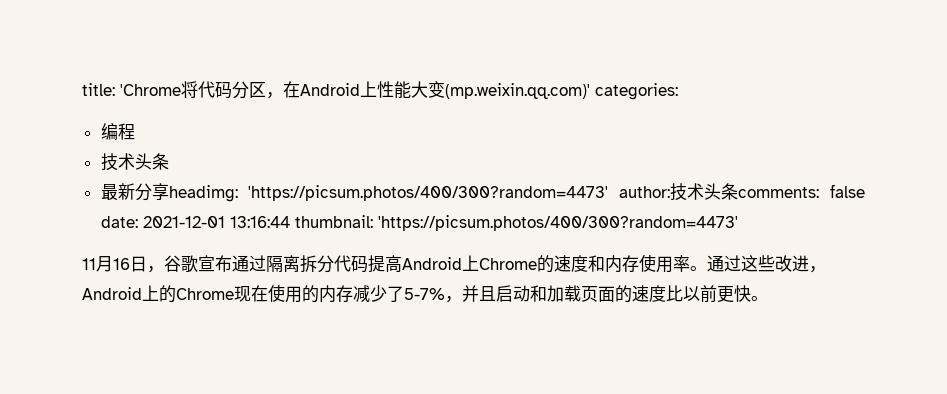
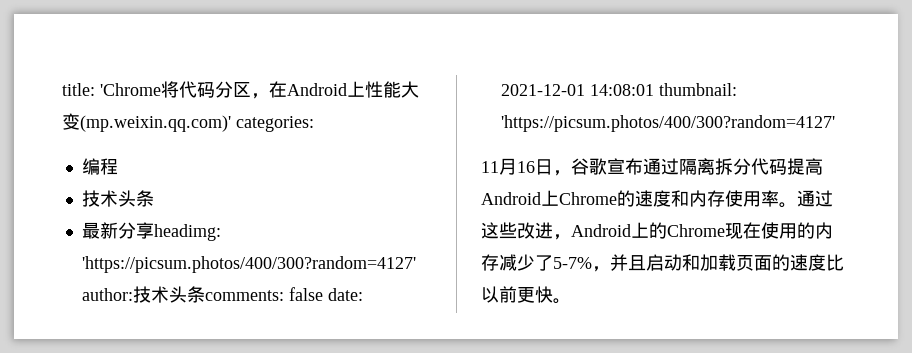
- 最新分享headimg: 'https://picsum.photos/400/300?random=4473' author:技术头条comments: false date: 2021-12-01 13:16:44 thumbnail: 'https://picsum.photos/400/300?random=4473'
+ 最新分享headimg: 'https://picsum.photos/400/300?random=4127' author:技术头条comments: false date: 2021-12-01 14:08:01 thumbnail: 'https://picsum.photos/400/300?random=4127'

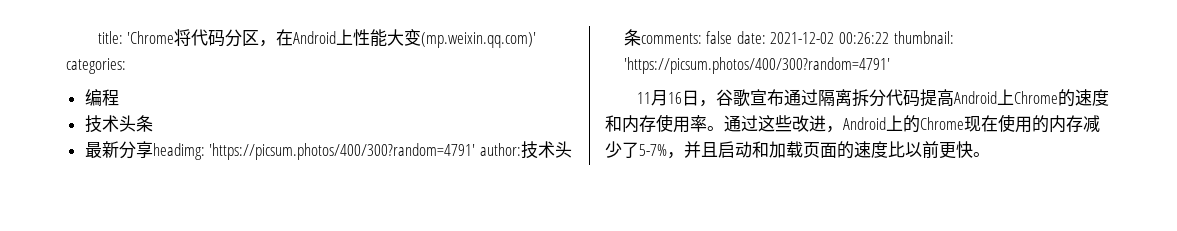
- 最新分享headimg: 'https://picsum.photos/400/300?random=4127' author:技术头条comments: false date: 2021-12-01 14:08:01 thumbnail: 'https://picsum.photos/400/300?random=4127'
+ 最新分享headimg: 'https://picsum.photos/400/300?random=4791' author:技术头条comments: false date: 2021-12-02 00:26:22 thumbnail: 'https://picsum.photos/400/300?random=4791'

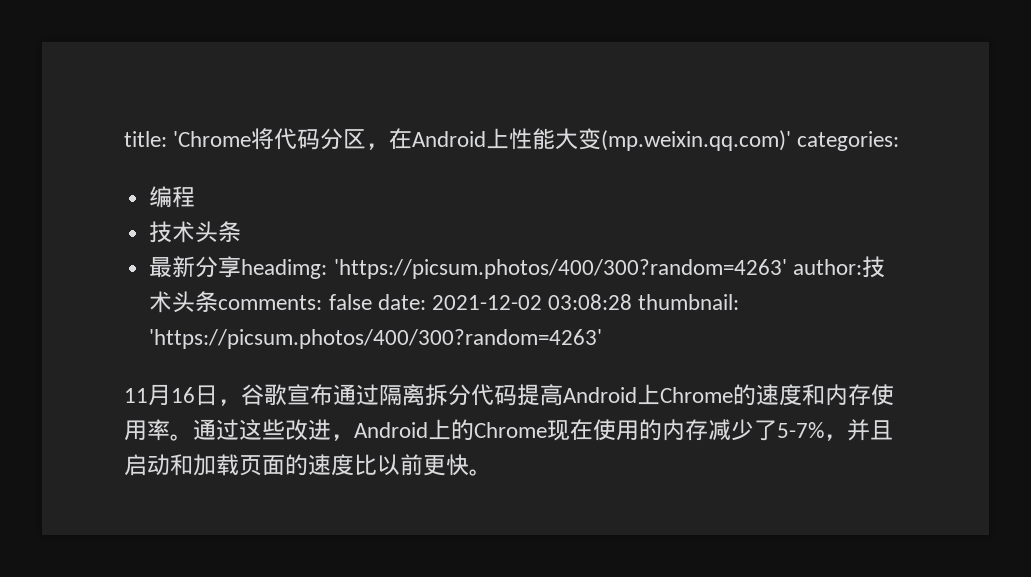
- 最新分享headimg: 'https://picsum.photos/400/300?random=4791' author:技术头条comments: false date: 2021-12-02 00:26:22 thumbnail: 'https://picsum.photos/400/300?random=4791'
+ 最新分享headimg: 'https://picsum.photos/400/300?random=4263' author:技术头条comments: false date: 2021-12-02 03:08:28 thumbnail: 'https://picsum.photos/400/300?random=4263'

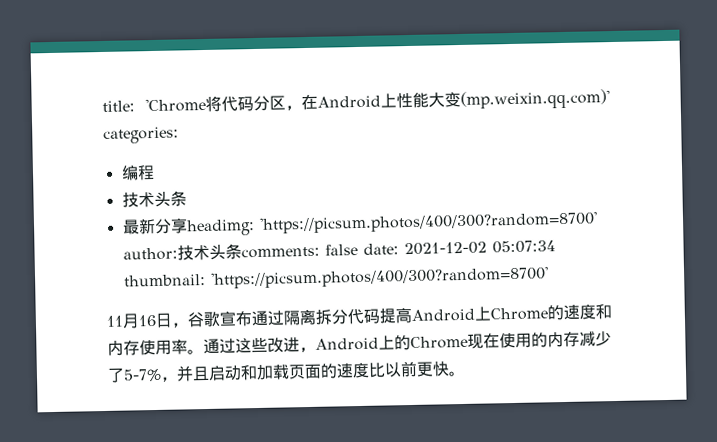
- 最新分享headimg: 'https://picsum.photos/400/300?random=4263' author:技术头条comments: false date: 2021-12-02 03:08:28 thumbnail: 'https://picsum.photos/400/300?random=4263'
+ 最新分享headimg: 'https://picsum.photos/400/300?random=8700' author:技术头条comments: false date: 2021-12-02 05:07:34 thumbnail: 'https://picsum.photos/400/300?random=8700'

